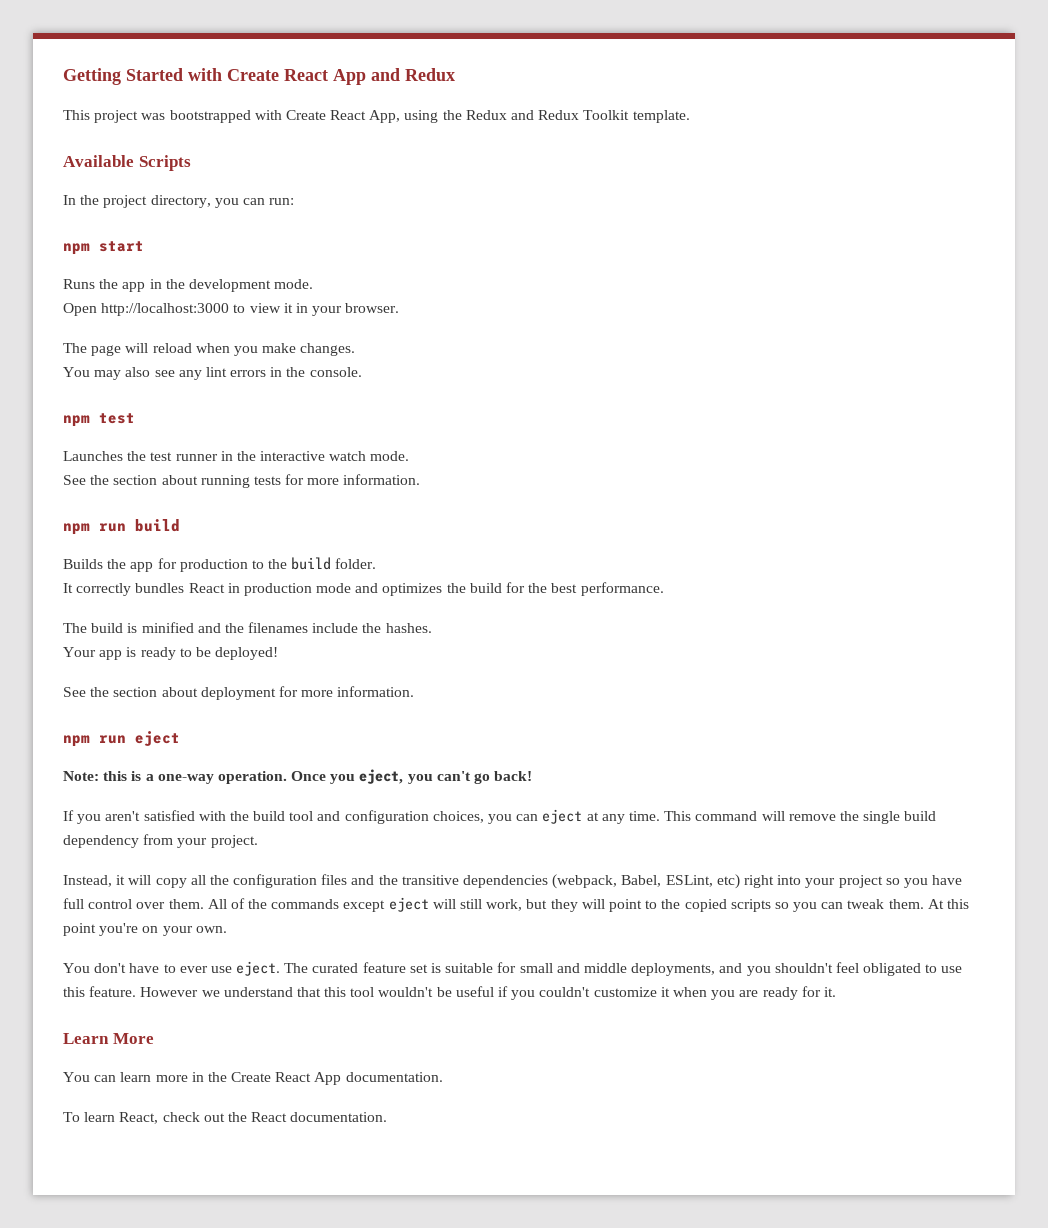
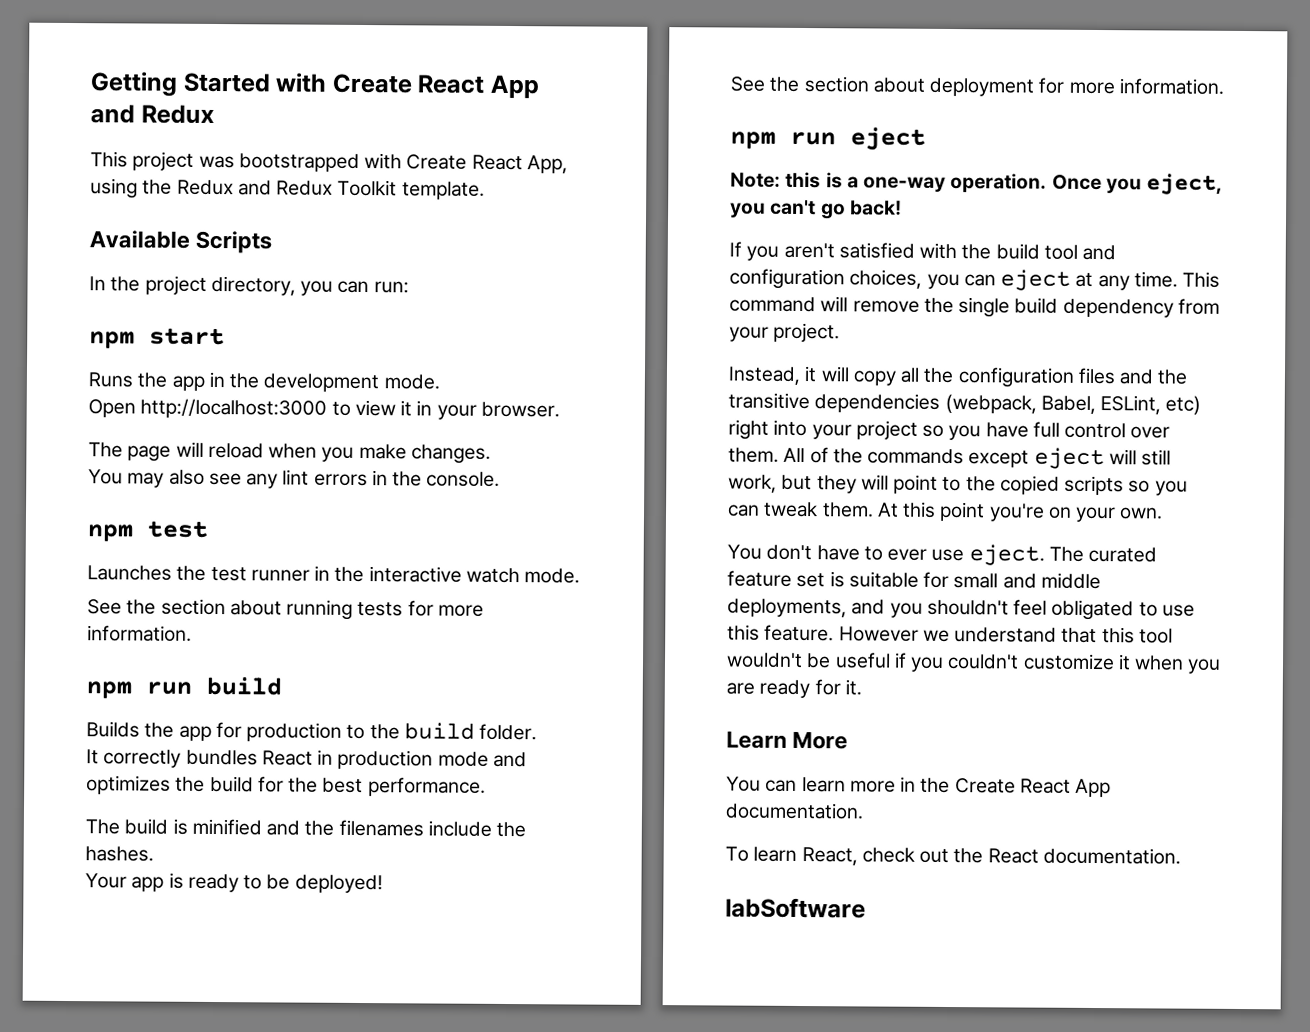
+ labSoftware

